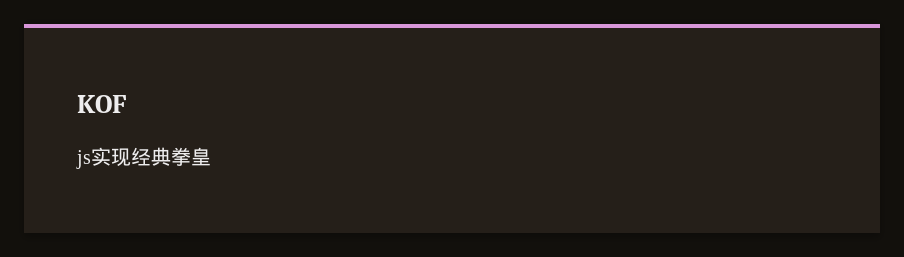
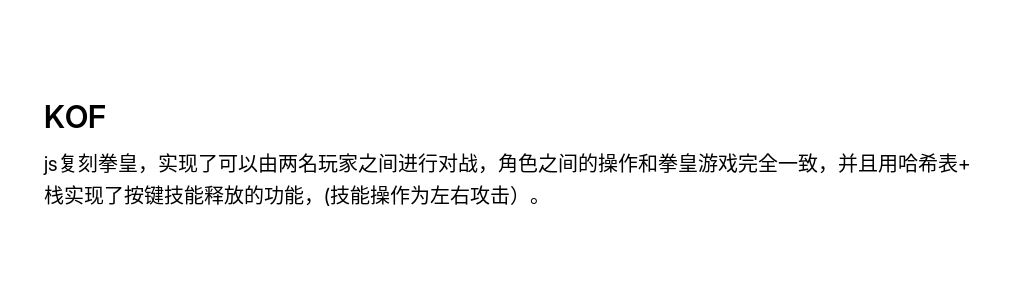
- js实现经典拳皇
+ js复刻拳皇，实现了可以由两名玩家之间进行对战，角色之间的操作和拳皇游戏完全一致，并且用哈希表+栈实现了按键技能释放的功能，(技能操作为左右攻击）。

